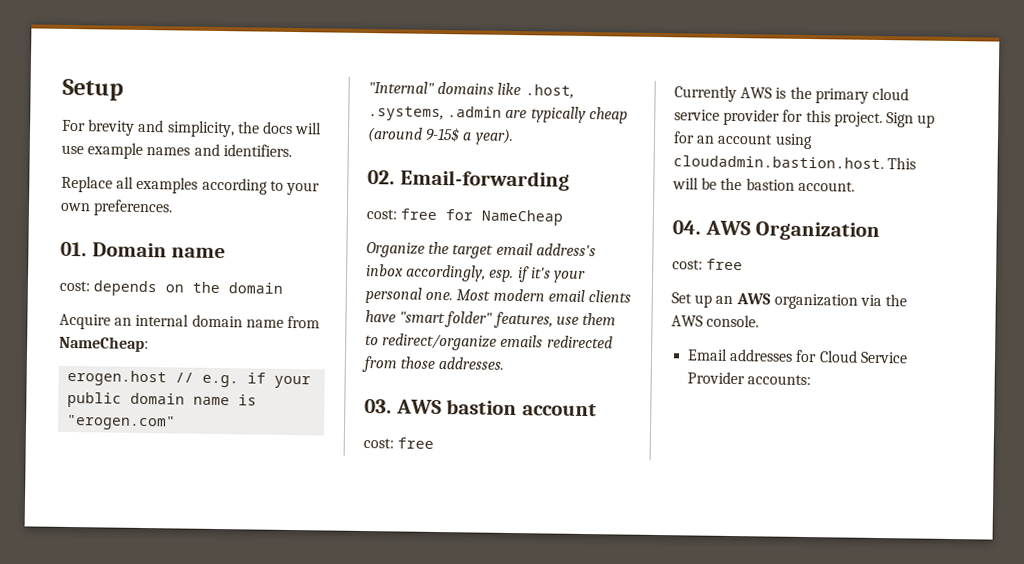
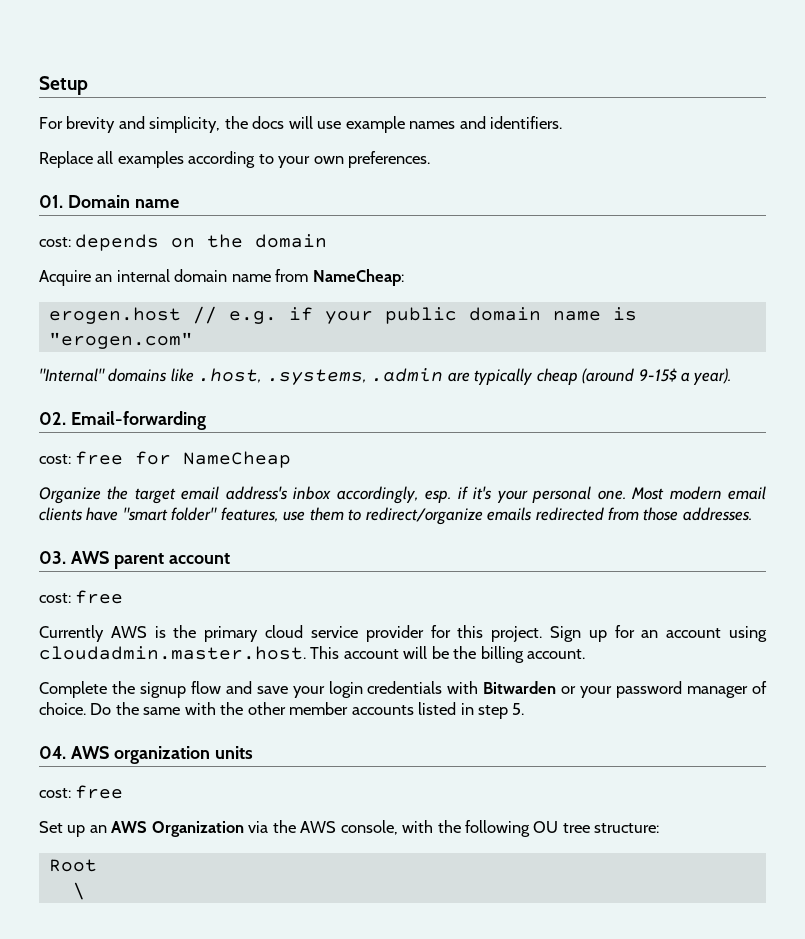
- 03. AWS bastion account
+ 03. AWS parent account
- Sign up for an account using cloudadmin.bastion.host. This will be the bastion account.
+ Sign up for an account using cloudadmin.master.host. This account will be the billing account.
+ Complete the signup flow and save your login credentials with Bitwarden or your password manager of choice. Do the same with the other member accounts listed in step 5.
- 04. AWS Organization
+ 04. AWS organization units
- Set up an AWS organization via the AWS console.
- Email addresses for Cloud Service Provider accounts:
+ Set up an AWS Organization via the AWS console, with the following OU tree structure:
+ Root
+ \

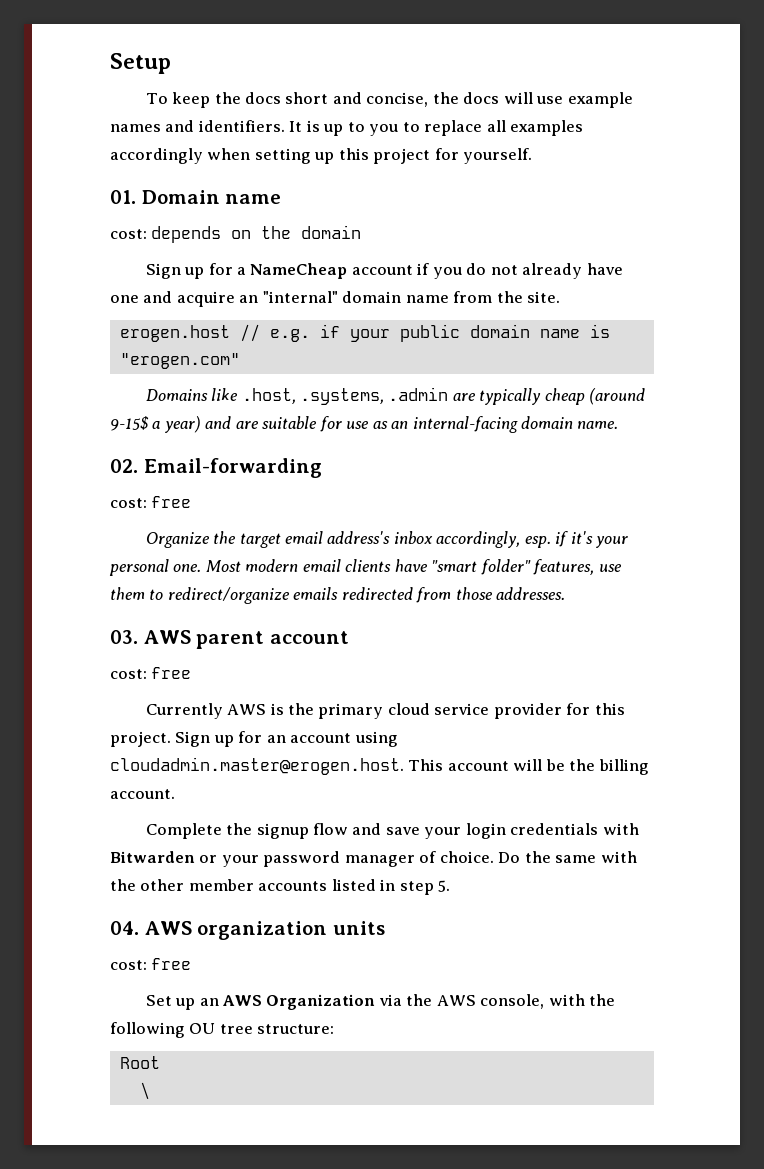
- For brevity and simplicity, the docs will use example names and identifiers.
- Replace all examples according to your own preferences.
+ To keep the docs short and concise, the docs will use example names and identifiers. It is up to you to replace all examples accordingly when setting up this project for yourself.
- Acquire an internal domain name from NameCheap:
+ Sign up for a NameCheap account if you do not already have one and acquire an "internal" domain name from the site.
- "Internal" domains like .host, .systems, .admin are typically cheap (around 9-15$ a year).
+ Domains like .host, .systems, .admin are typically cheap (around 9-15$ a year) and are suitable for use as an internal-facing domain name.
  02. Email-forwarding
- cost: free for NameCheap
+ cost: free
- Sign up for an account using cloudadmin.master.host. This account will be the billing account.
+ Sign up for an account using cloudadmin.master@erogen.host. This account will be the billing account.

